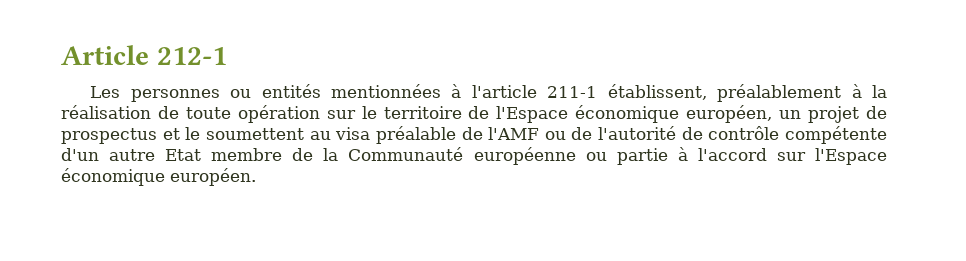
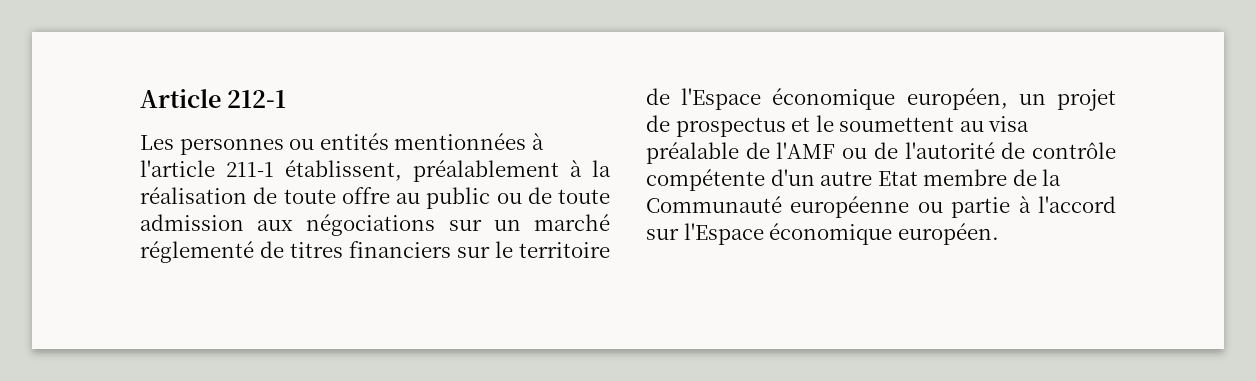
- Les personnes ou entités mentionnées à l'article 211-1 établissent, préalablement à la réalisation de toute opération sur le territoire de l'Espace économique européen, un projet de prospectus et le soumettent au visa préalable de l'AMF ou de l'autorité de contrôle compétente d'un autre Etat membre de la Communauté européenne ou partie à l'accord sur l'Espace économique européen.
+ Les personnes ou entités mentionnées à l'article 211-1 établissent, préalablement à la réalisation de toute offre au public ou de toute admission aux négociations sur un marché réglementé de titres financiers sur le territoire de l'Espace économique européen, un projet de prospectus et le soumettent au visa préalable de l'AMF ou de l'autorité de contrôle compétente d'un autre Etat membre de la Communauté européenne ou partie à l'accord sur l'Espace économique européen.

